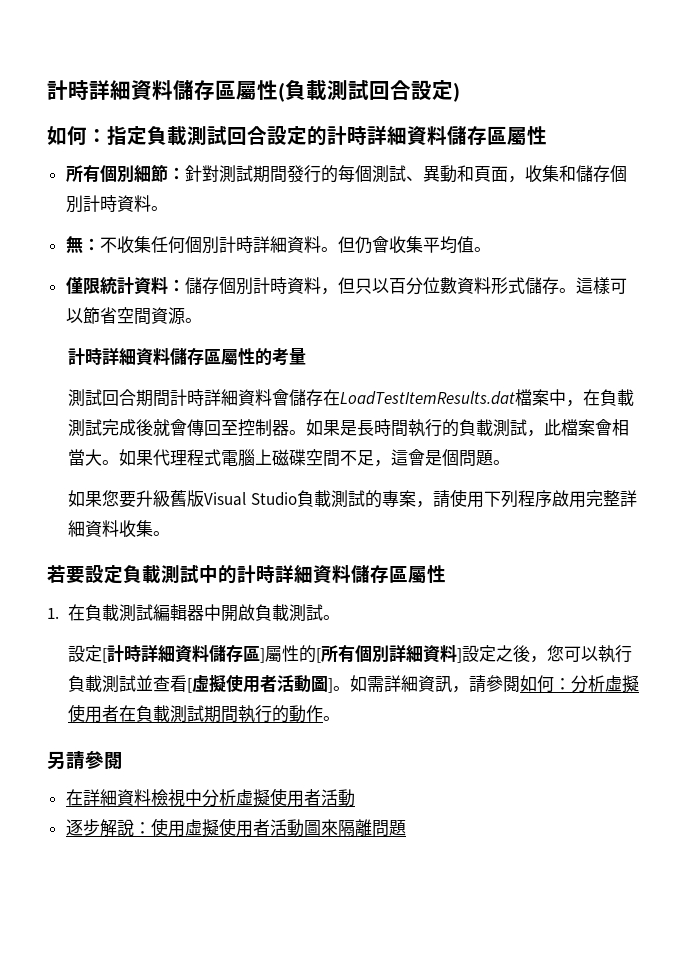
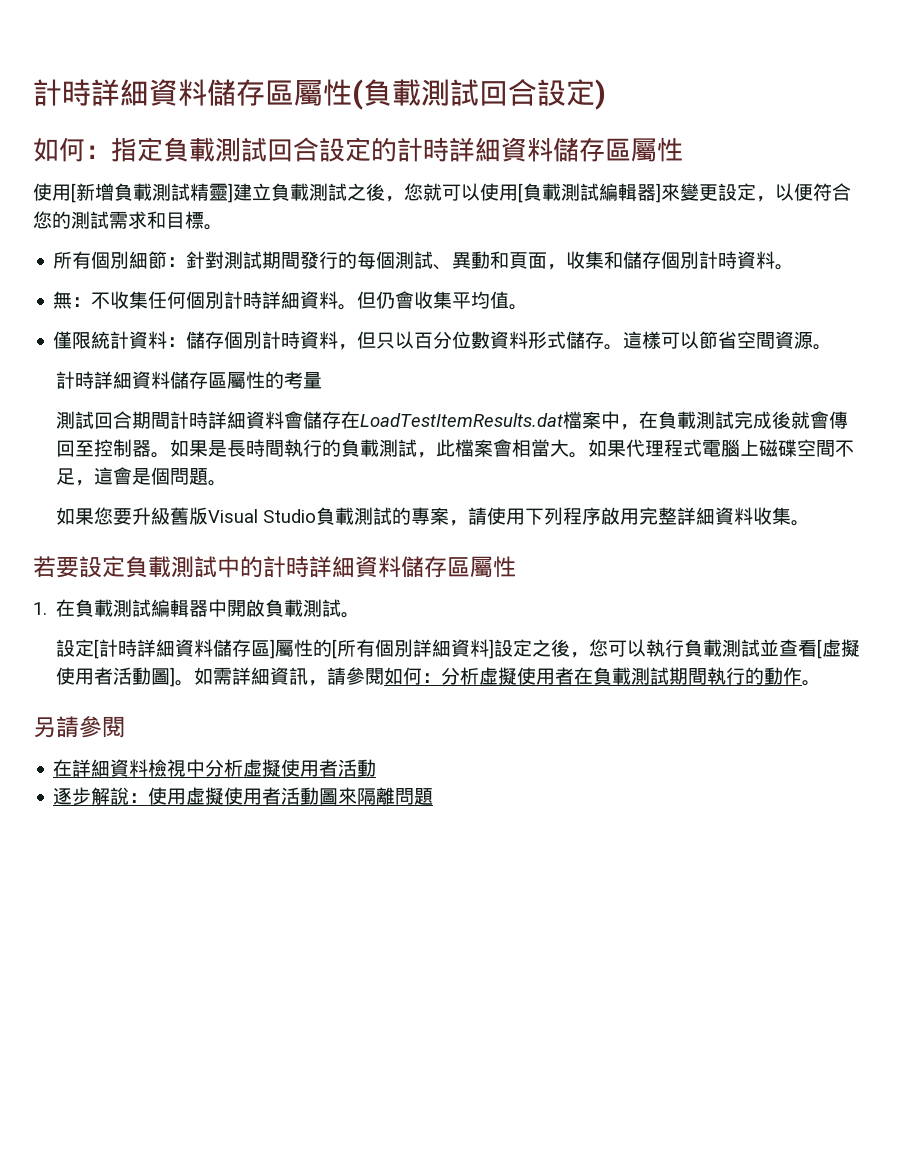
+ 使用[新增負載測試精靈]建立負載測試之後，您就可以使用[負載測試編輯器]來變更設定，以便符合您的測試需求和目標。

